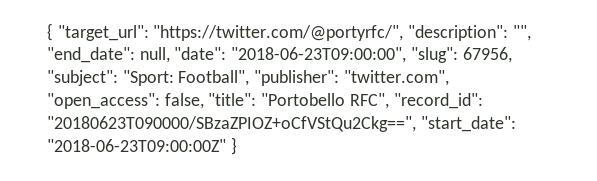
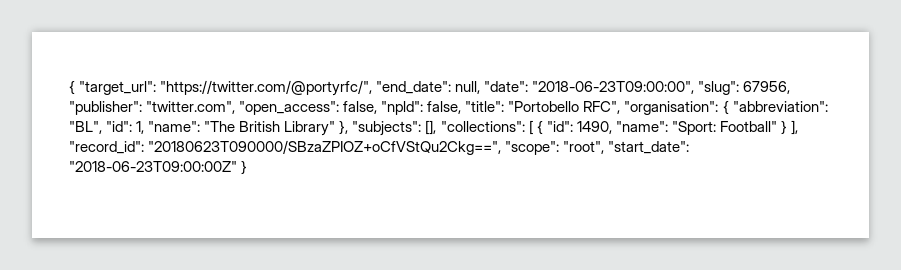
- { "target_url": "https://twitter.com/@portyrfc/", "description": "", "end_date": null, "date": "2018-06-23T09:00:00", "slug": 67956, "subject": "Sport: Football", "publisher": "twitter.com", "open_access": false, "title": "Portobello RFC", "record_id": "20180623T090000/SBzaZPIOZ+oCfVStQu2Ckg==", "start_date": "2018-06-23T09:00:00Z" }
+ { "target_url": "https://twitter.com/@portyrfc/", "end_date": null, "date": "2018-06-23T09:00:00", "slug": 67956, "publisher": "twitter.com", "open_access": false, "npld": false, "title": "Portobello RFC", "organisation": { "abbreviation": "BL", "id": 1, "name": "The British Library" }, "subjects": [], "collections": [ { "id": 1490, "name": "Sport: Football" } ], "record_id": "20180623T090000/SBzaZPIOZ+oCfVStQu2Ckg==", "scope": "root", "start_date": "2018-06-23T09:00:00Z" }

